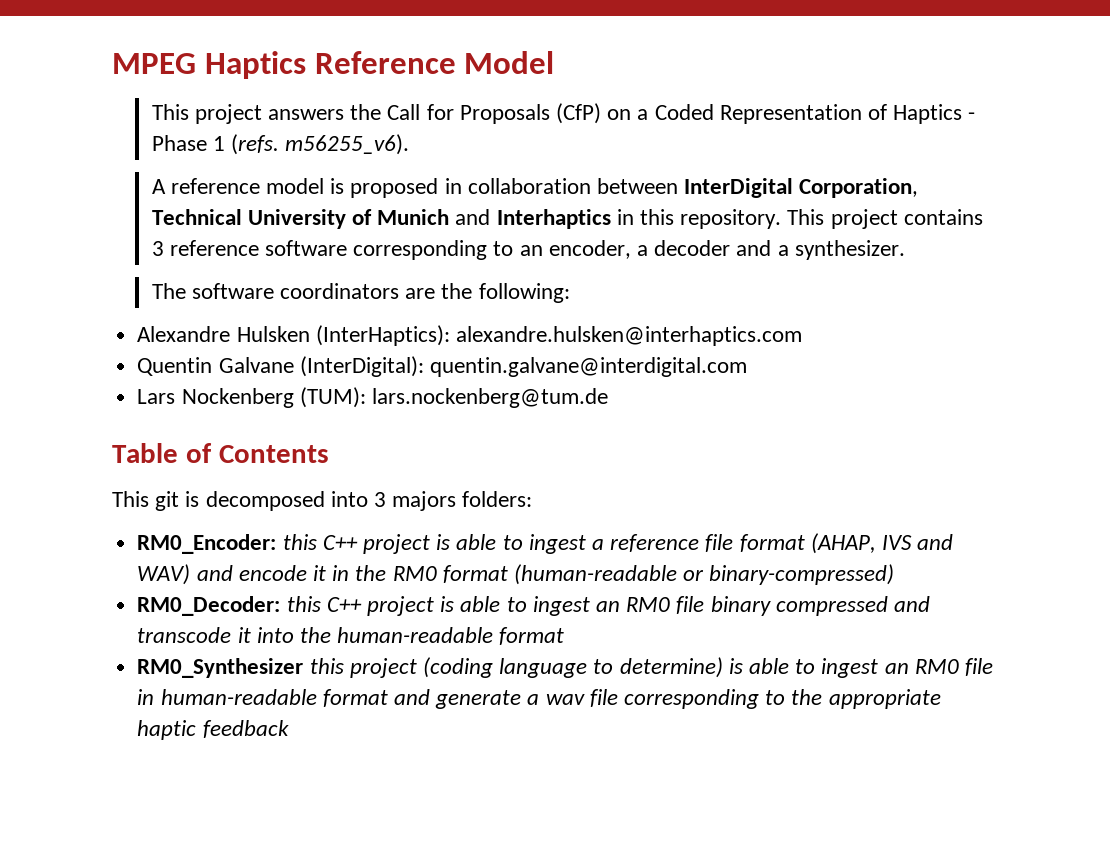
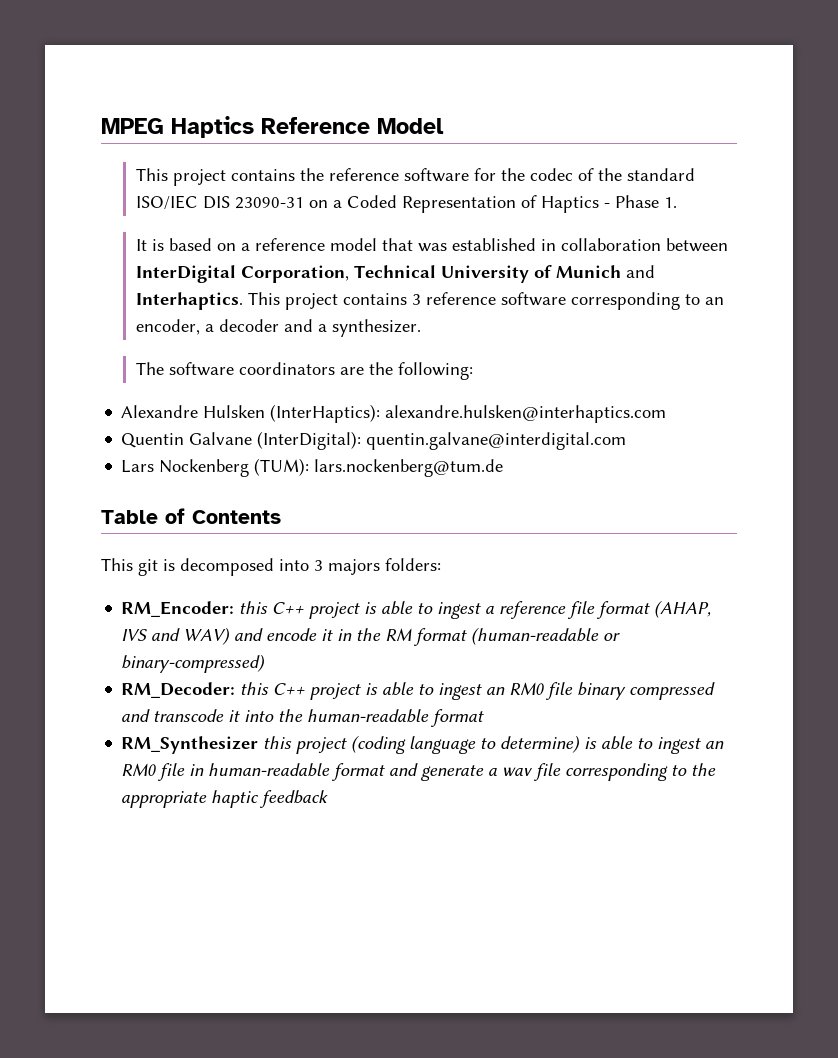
- This project answers the Call for Proposals (CfP) on a Coded Representation of Haptics - Phase 1 (refs. m56255_v6).
- A reference model is proposed in collaboration between InterDigital Corporation, Technical University of Munich and Interhaptics in this repository.
+ This project contains the reference software for the codec of the standard ISO/IEC DIS 23090-31 on a Coded Representation of Haptics - Phase 1.
+ It is based on a reference model that was established in collaboration between InterDigital Corporation, Technical University of Munich and Interhaptics.
- RM0_Encoder: this C++ project is able to ingest a reference file format (AHAP, IVS and WAV) and encode it in the RM0 format (human-readable or binary-compressed)
+ RM_Encoder: this C++ project is able to ingest a reference file format (AHAP, IVS and WAV) and encode it in the RM format (human-readable or binary-compressed)
- RM0_Decoder: this C++ project is able to ingest an RM0 file binary compressed and transcode it into the human-readable format
+ RM_Decoder: this C++ project is able to ingest an RM0 file binary compressed and transcode it into the human-readable format
- RM0_Synthesizer this project (coding language to determine) is able to ingest an RM0 file in human-readable format and generate a wav file corresponding to the appropriate haptic feedback
+ RM_Synthesizer this project (coding language to determine) is able to ingest an RM0 file in human-readable format and generate a wav file corresponding to the appropriate haptic feedback

